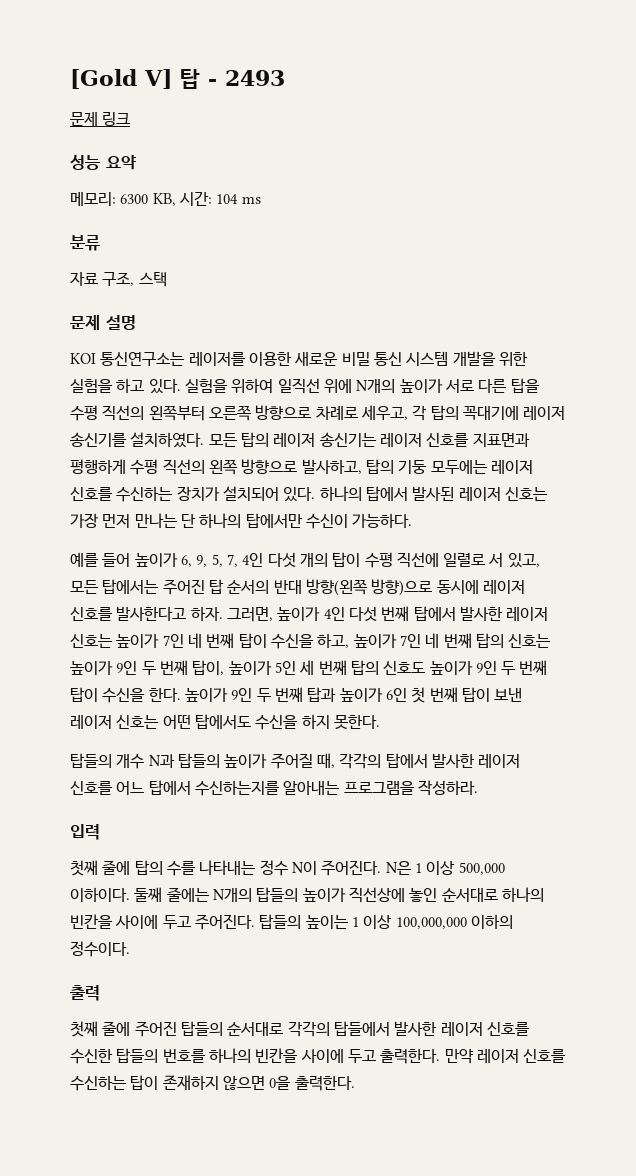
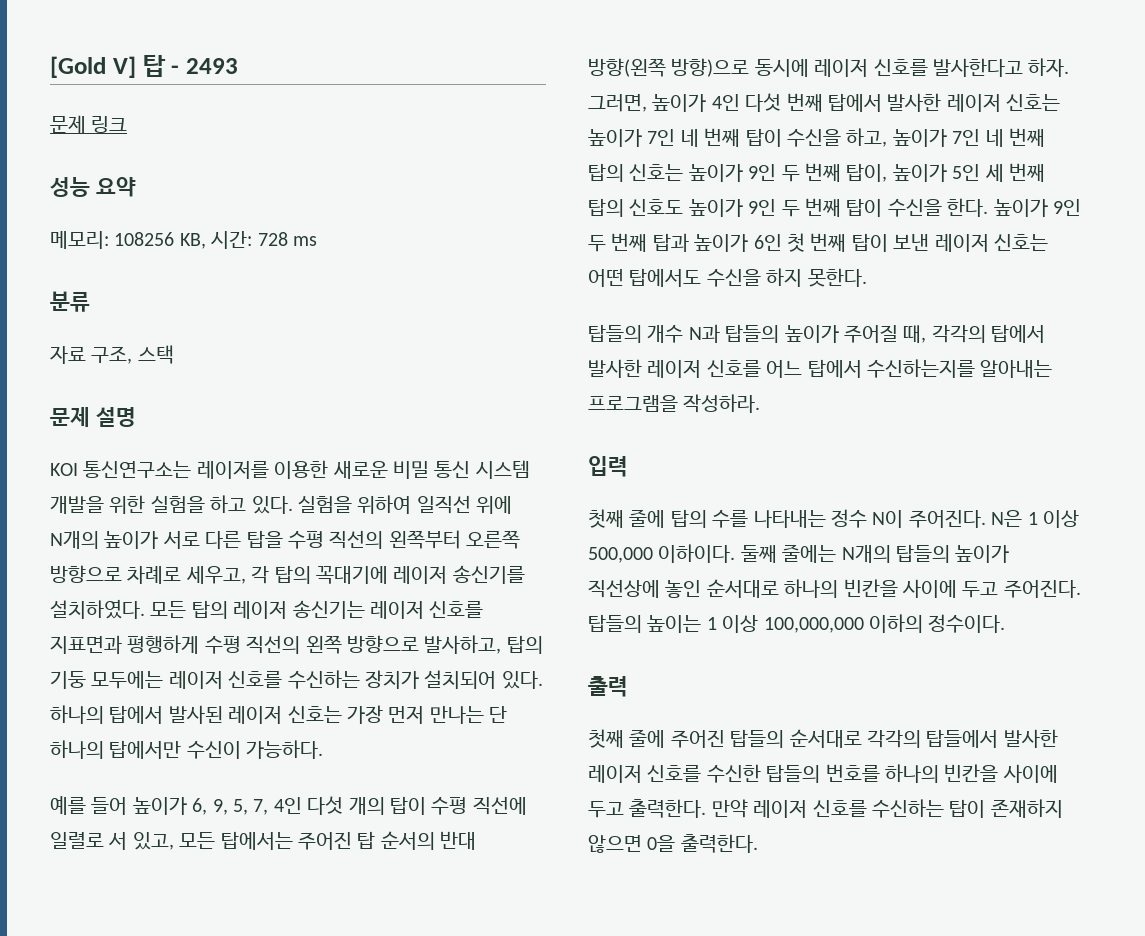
- 메모리: 6300 KB, 시간: 104 ms
+ 메모리: 108256 KB, 시간: 728 ms

